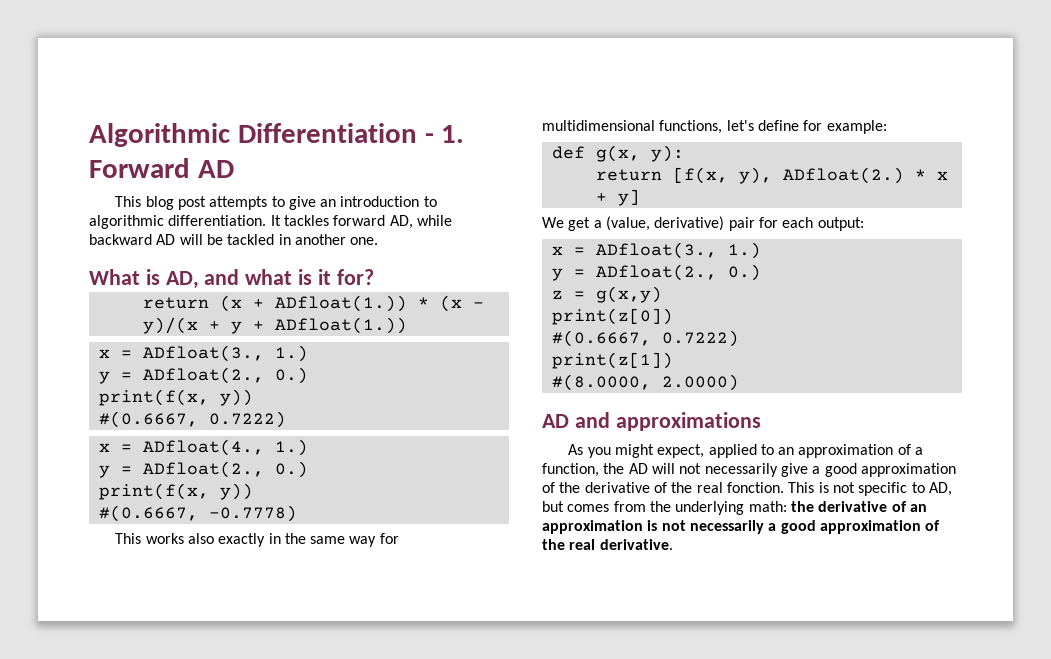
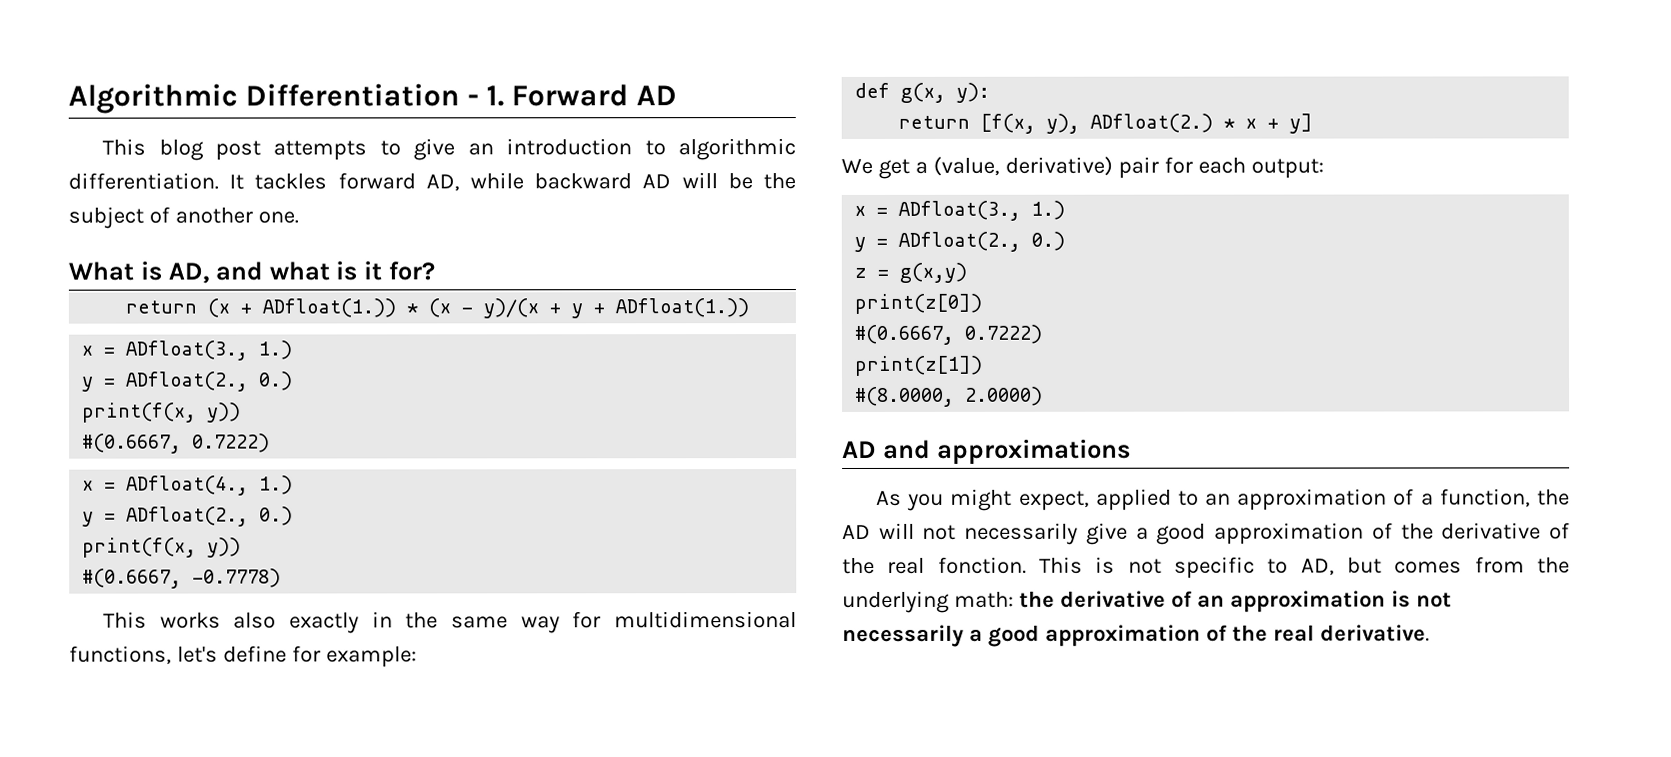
- It tackles forward AD, while backward AD will be tackled in another one.
+ It tackles forward AD, while backward AD will be the subject of another one.

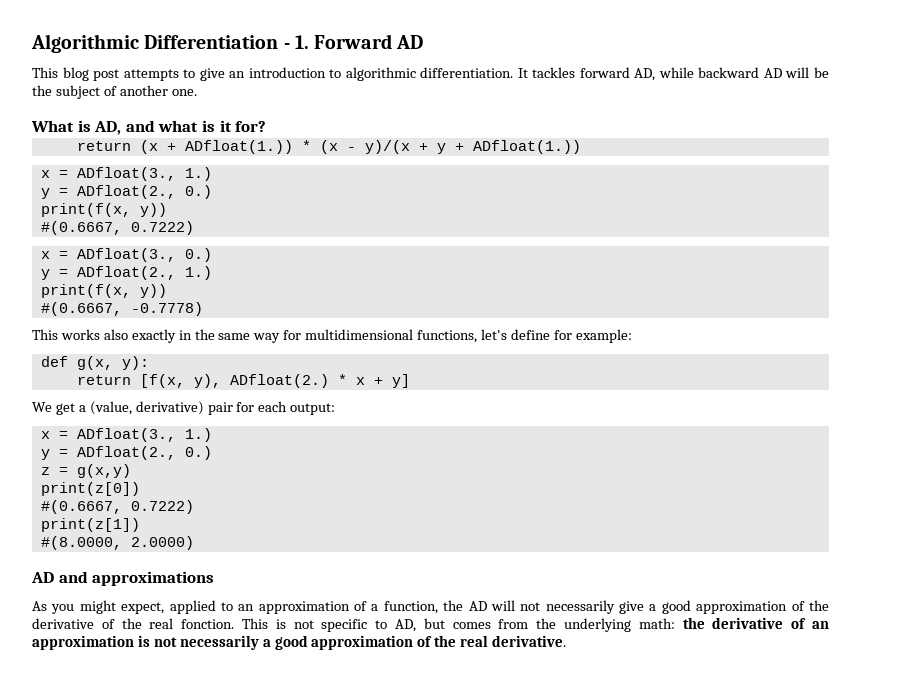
- x = ADfloat(4., 1.)
- y = ADfloat(2., 0.)
+ x = ADfloat(3., 0.)
+ y = ADfloat(2., 1.)

